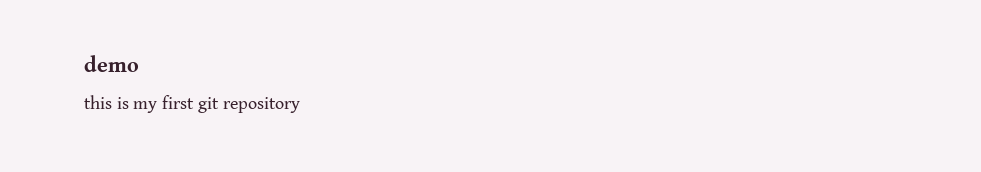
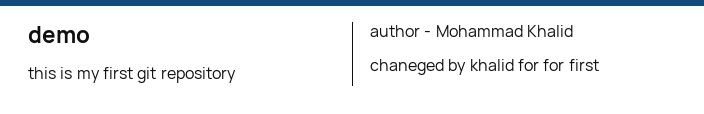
+ author - Mohammad Khalid
+ chaneged by khalid for for first

